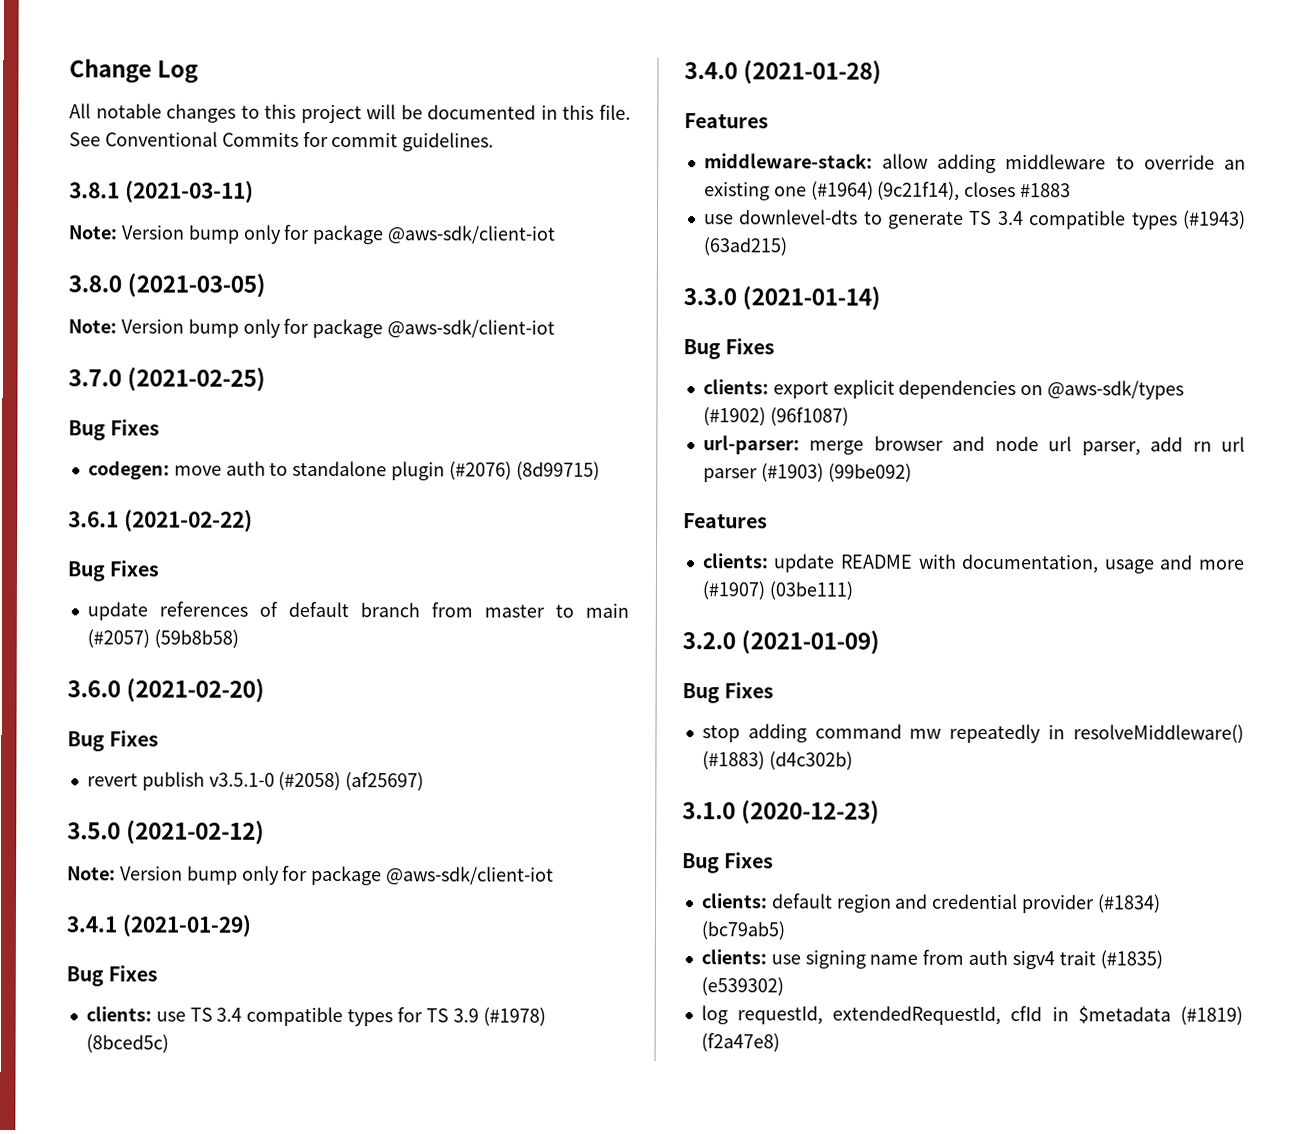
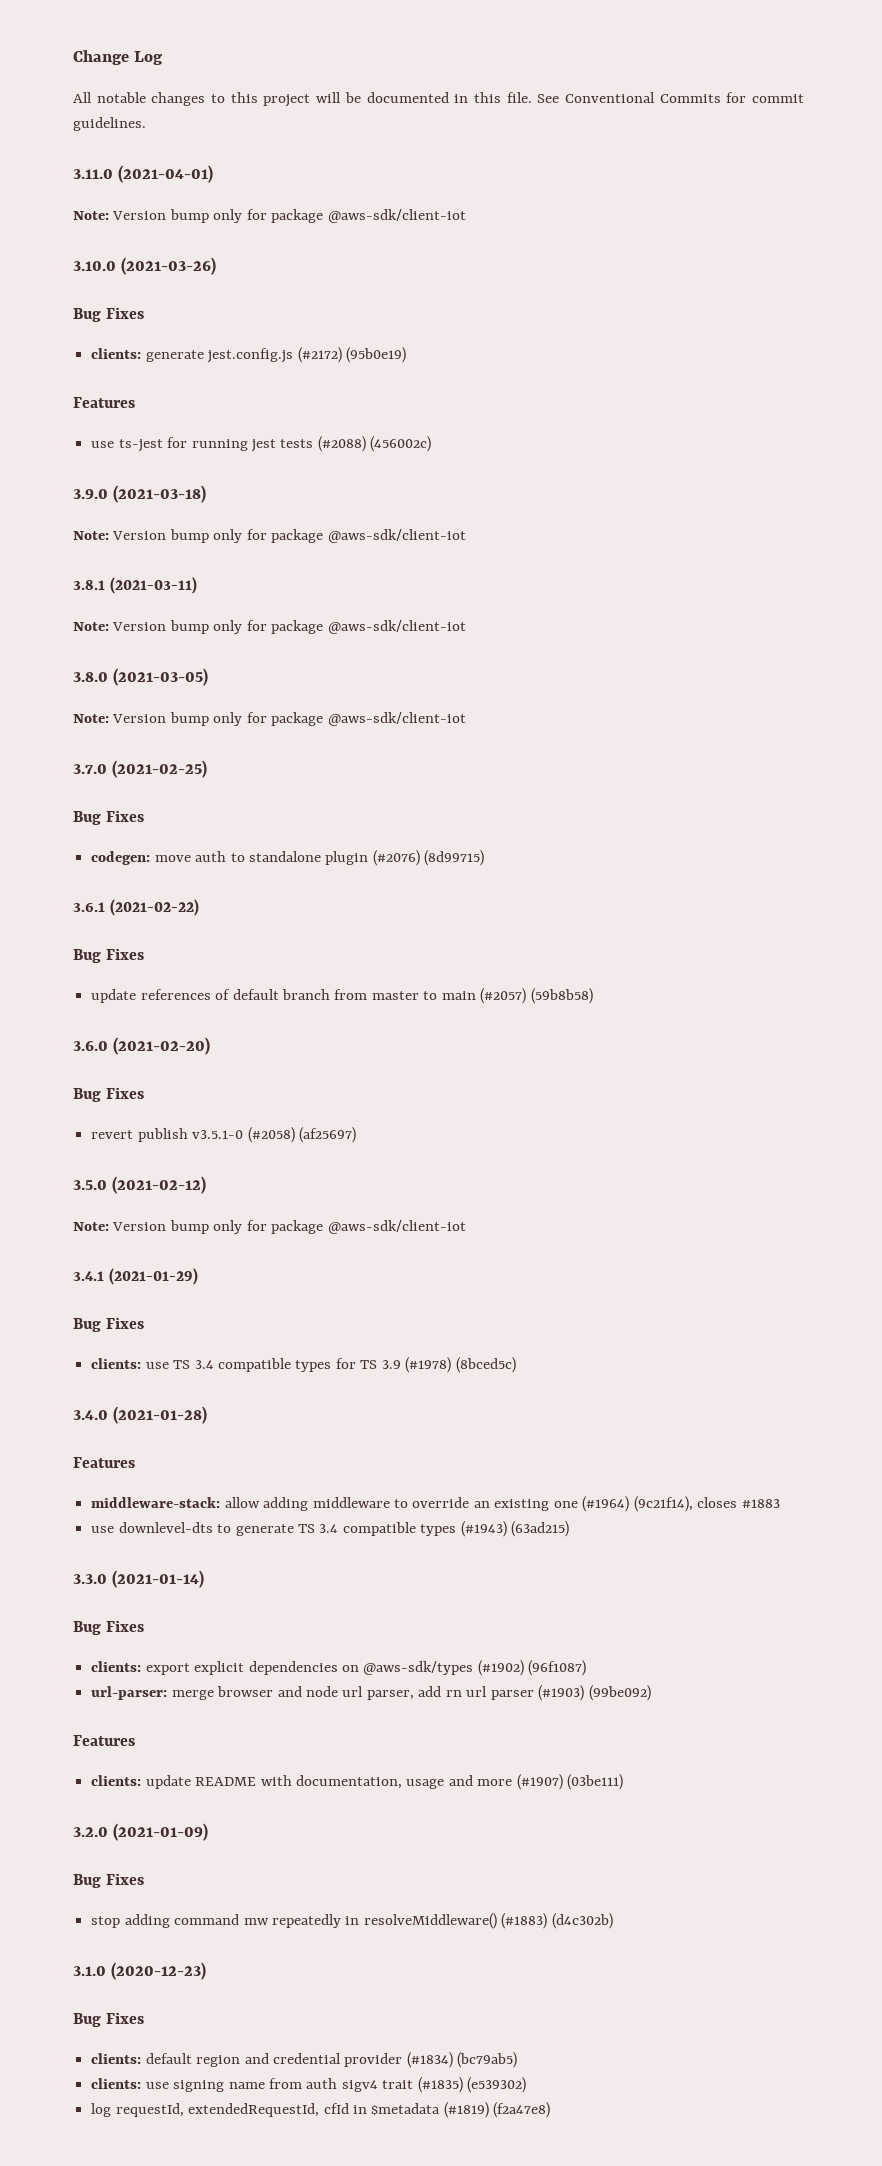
+ 3.11.0 (2021-04-01)
+ Note: Version bump only for package @aws-sdk/client-iot
+ 3.10.0 (2021-03-26)
+ Bug Fixes
+ clients: generate jest.config.js (#2172) (95b0e19)
+ Features
+ use ts-jest for running jest tests (#2088) (456002c)
+ 3.9.0 (2021-03-18)
+ Note: Version bump only for package @aws-sdk/client-iot

